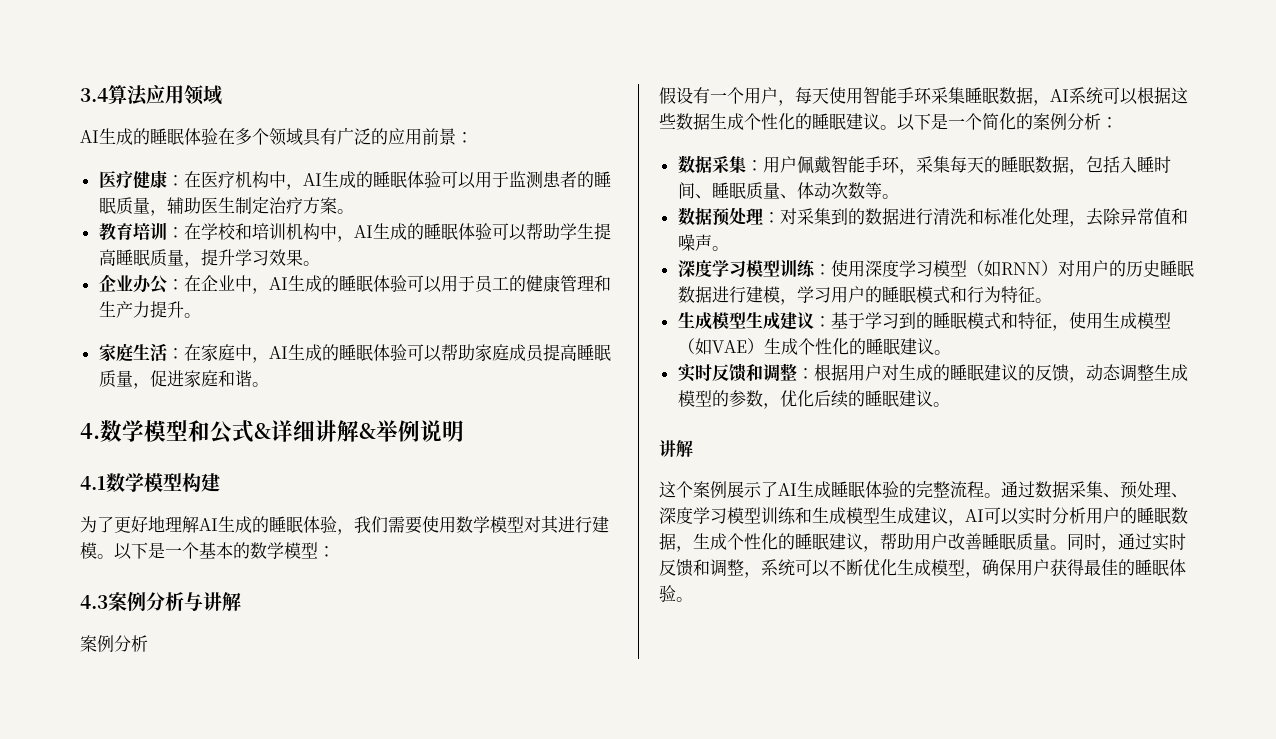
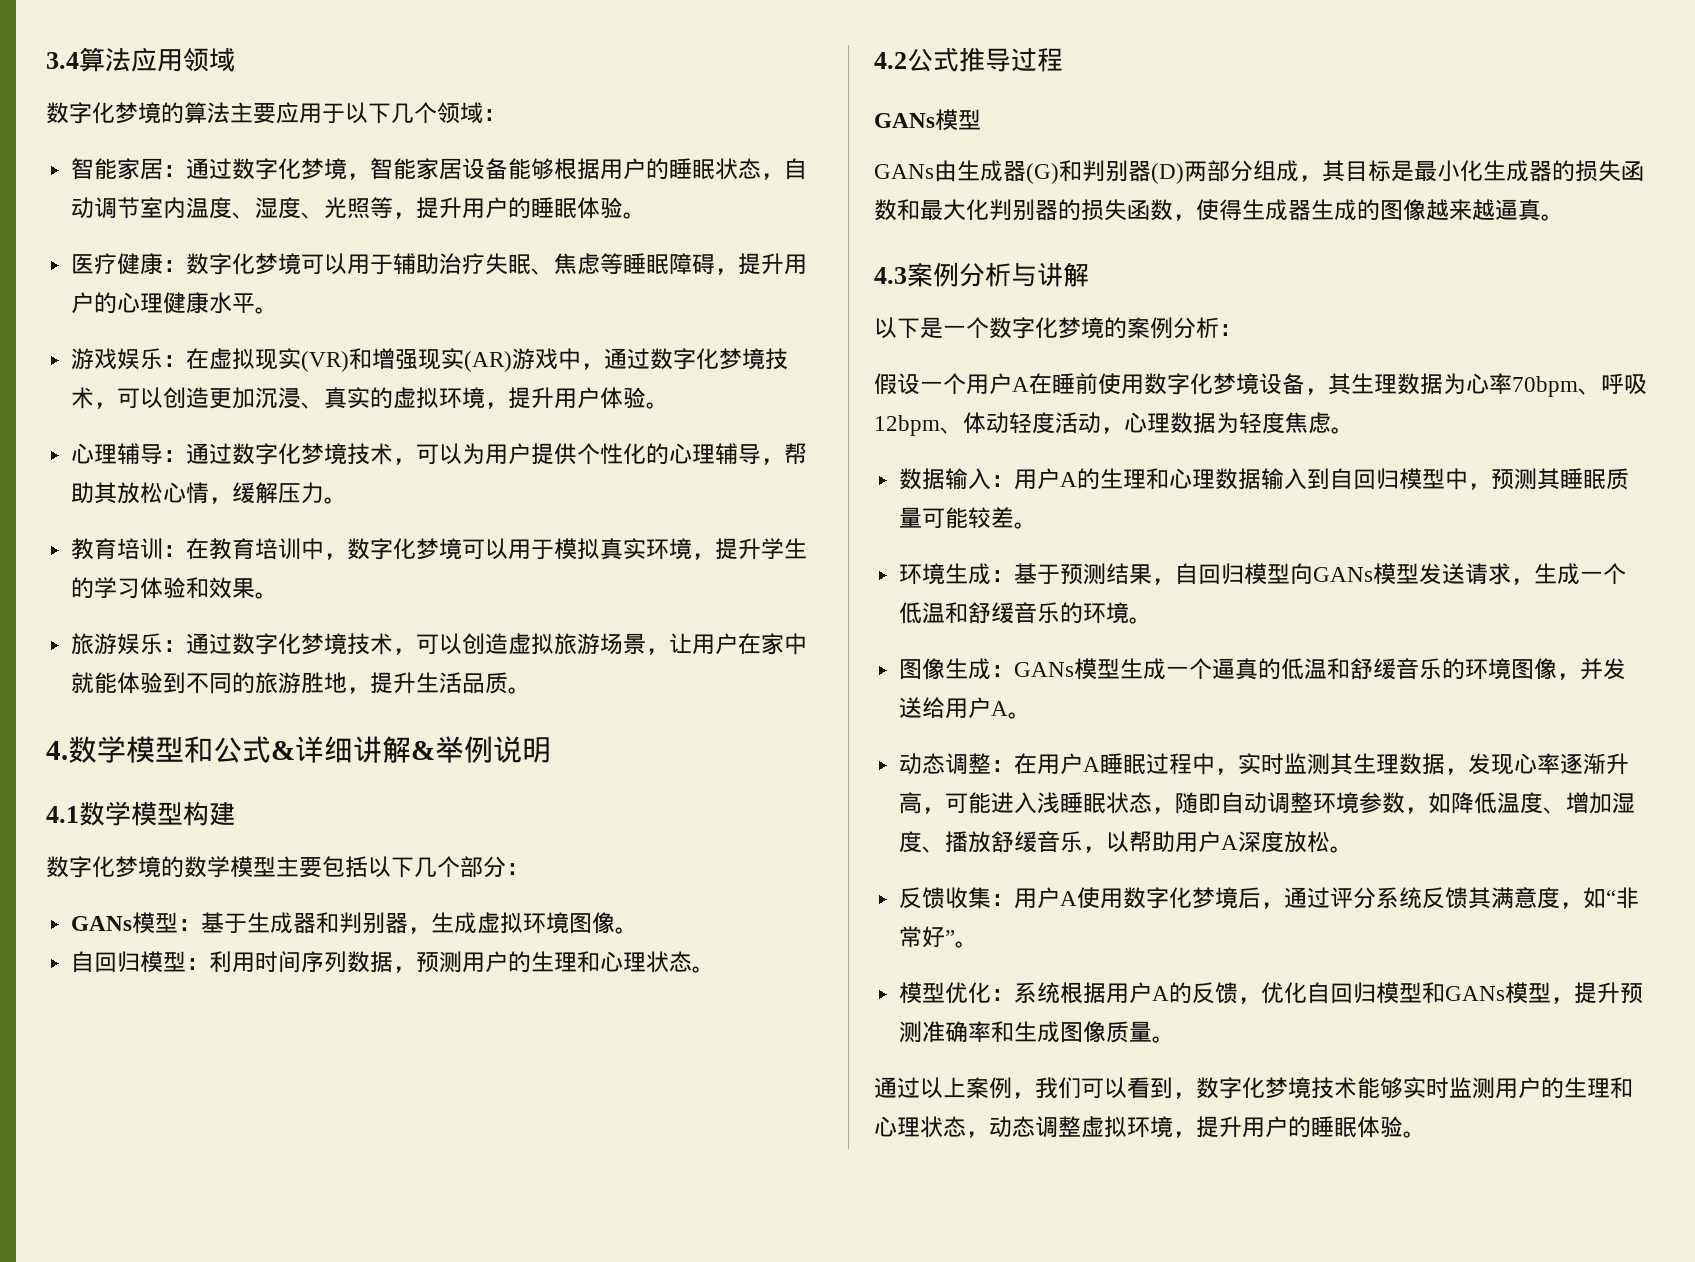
- AI生成的睡眠体验在多个领域具有广泛的应用前景：
- 医疗健康：在医疗机构中，AI生成的睡眠体验可以用于监测患者的睡眠质量，辅助医生制定治疗方案。
- 教育培训：在学校和培训机构中，AI生成的睡眠体验可以帮助学生提高睡眠质量，提升学习效果。
- 企业办公：在企业中，AI生成的睡眠体验可以用于员工的健康管理和生产力提升。
- 家庭生活：在家庭中，AI生成的睡眠体验可以帮助家庭成员提高睡眠质量，促进家庭和谐。
+ 数字化梦境的算法主要应用于以下几个领域：
+ 智能家居：通过数字化梦境，智能家居设备能够根据用户的睡眠状态，自动调节室内温度、湿度、光照等，提升用户的睡眠体验。
+ 医疗健康：数字化梦境可以用于辅助治疗失眠、焦虑等睡眠障碍，提升用户的心理健康水平。
+ 游戏娱乐：在虚拟现实(VR)和增强现实(AR)游戏中，通过数字化梦境技术，可以创造更加沉浸、真实的虚拟环境，提升用户体验。
+ 心理辅导：通过数字化梦境技术，可以为用户提供个性化的心理辅导，帮助其放松心情，缓解压力。
+ 教育培训：在教育培训中，数字化梦境可以用于模拟真实环境，提升学生的学习体验和效果。
+ 旅游娱乐：通过数字化梦境技术，可以创造虚拟旅游场景，让用户在家中就能体验到不同的旅游胜地，提升生活品质。
- 为了更好地理解AI生成的睡眠体验，我们需要使用数学模型对其进行建模。以下是一个基本的数学模型：
+ 数字化梦境的数学模型主要包括以下几个部分：
+ GANs模型：基于生成器和判别器，生成虚拟环境图像。
+ 自回归模型：利用时间序列数据，预测用户的生理和心理状态。
+ 4.2公式推导过程
+ GANs模型
+ GANs由生成器(G)和判别器(D)两部分组成，其目标是最小化生成器的损失函数和最大化判别器的损失函数，使得生成器生成的图像越来越逼真。
  4.3案例分析与讲解
- 案例分析
- 假设有一个用户，每天使用智能手环采集睡眠数据，AI系统可以根据这些数据生成个性化的睡眠建议。以下是一个简化的案例分析：
- 数据采集：用户佩戴智能手环，采集每天的睡眠数据，包括入睡时间、睡眠质量、体动次数等。
- 数据预处理：对采集到的数据进行清洗和标准化处理，去除异常值和噪声。
- 深度学习模型训练：使用深度学习模型（如RNN）对用户的历史睡眠数据进行建模，学习用户的睡眠模式和行为特征。
- 生成模型生成建议：基于学习到的睡眠模式和特征，使用生成模型（如VAE）生成个性化的睡眠建议。
- 实时反馈和调整：根据用户对生成的睡眠建议的反馈，动态调整生成模型的参数，优化后续的睡眠建议。
- 讲解
- 这个案例展示了AI生成睡眠体验的完整流程。通过数据采集、预处理、深度学习模型训练和生成模型生成建议，AI可以实时分析用户的睡眠数据，生成个性化的睡眠建议，帮助用户改善睡眠质量。同时，通过实时反馈和调整，系统可以不断优化生成模型，确保用户获得最佳的睡眠体验。
+ 以下是一个数字化梦境的案例分析：
+ 假设一个用户A在睡前使用数字化梦境设备，其生理数据为心率70bpm、呼吸12bpm、体动轻度活动，心理数据为轻度焦虑。
+ 数据输入：用户A的生理和心理数据输入到自回归模型中，预测其睡眠质量可能较差。
+ 环境生成：基于预测结果，自回归模型向GANs模型发送请求，生成一个低温和舒缓音乐的环境。
+ 图像生成：GANs模型生成一个逼真的低温和舒缓音乐的环境图像，并发送给用户A。
+ 动态调整：在用户A睡眠过程中，实时监测其生理数据，发现心率逐渐升高，可能进入浅睡眠状态，随即自动调整环境参数，如降低温度、增加湿度、播放舒缓音乐，以帮助用户A深度放松。
+ 反馈收集：用户A使用数字化梦境后，通过评分系统反馈其满意度，如“非常好”。
+ 模型优化：系统根据用户A的反馈，优化自回归模型和GANs模型，提升预测准确率和生成图像质量。
+ 通过以上案例，我们可以看到，数字化梦境技术能够实时监测用户的生理和心理状态，动态调整虚拟环境，提升用户的睡眠体验。

